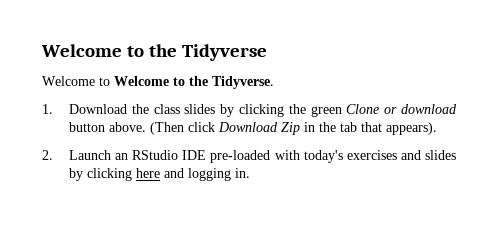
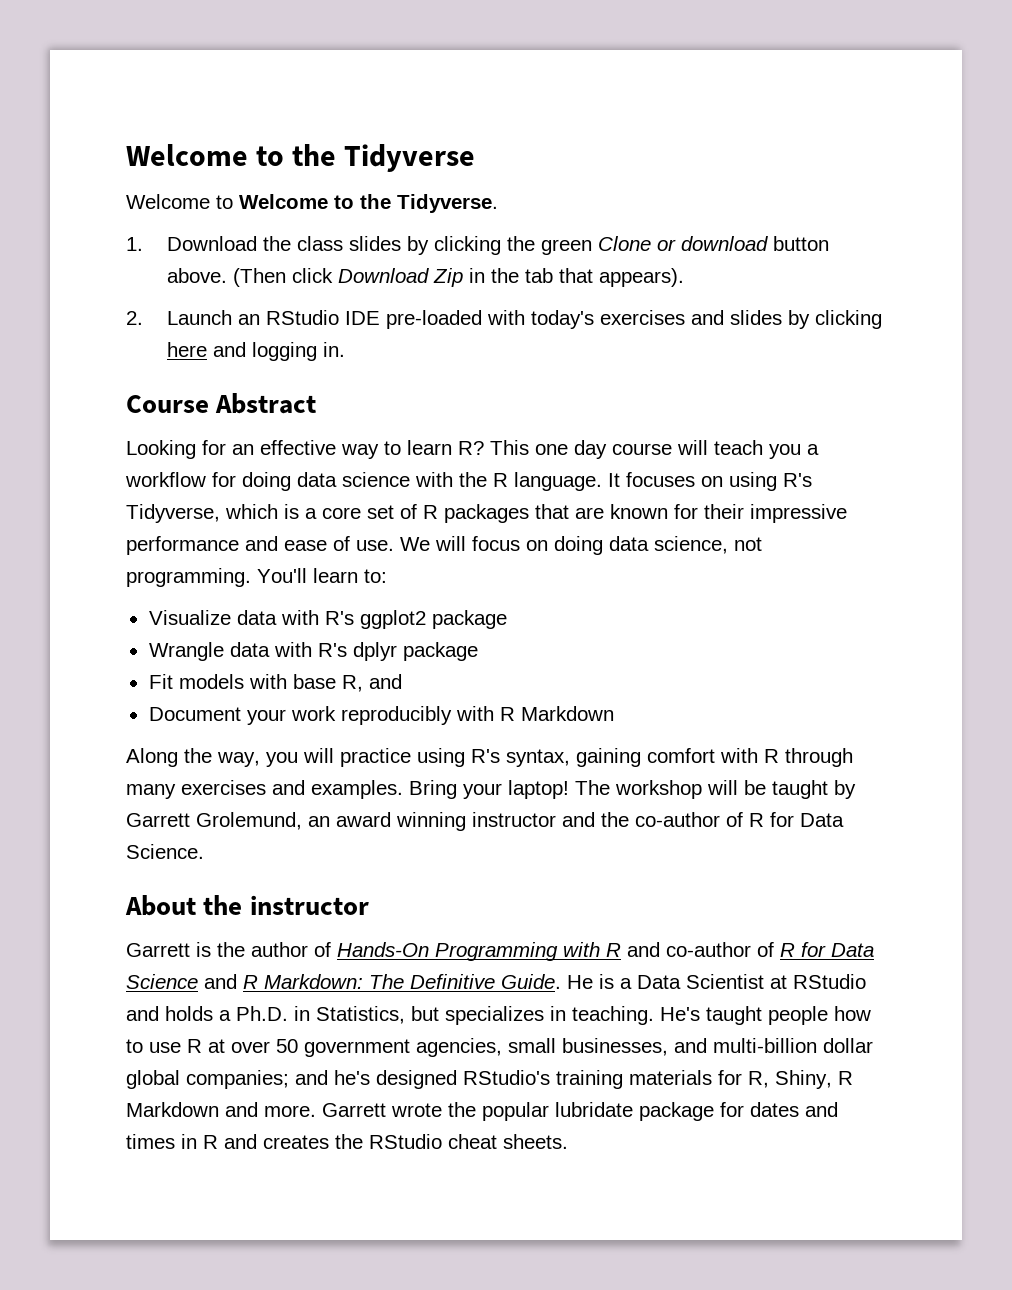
+ Course Abstract
+ Looking for an effective way to learn R? This one day course will teach you a workflow for doing data science with the R language. It focuses on using R's Tidyverse, which is a core set of R packages that are known for their impressive performance and ease of use. We will focus on doing data science, not programming. You'll learn to:
+ Visualize data with R's ggplot2 package
+ Wrangle data with R's dplyr package
+ Fit models with base R, and
+ Document your work reproducibly with R Markdown
+ Along the way, you will practice using R's syntax, gaining comfort with R through many exercises and examples. Bring your laptop! The workshop will be taught by Garrett Grolemund, an award winning instructor and the co-author of R for Data Science.
+ About the instructor
+ Garrett is the author of Hands-On Programming with R and co-author of R for Data Science and R Markdown: The Definitive Guide. He is a Data Scientist at RStudio and holds a Ph.D. in Statistics, but specializes in teaching. He's taught people how to use R at over 50 government agencies, small businesses, and multi-billion dollar global companies; and he's designed RStudio's training materials for R, Shiny, R Markdown and more. Garrett wrote the popular lubridate package for dates and times in R and creates the RStudio cheat sheets.

